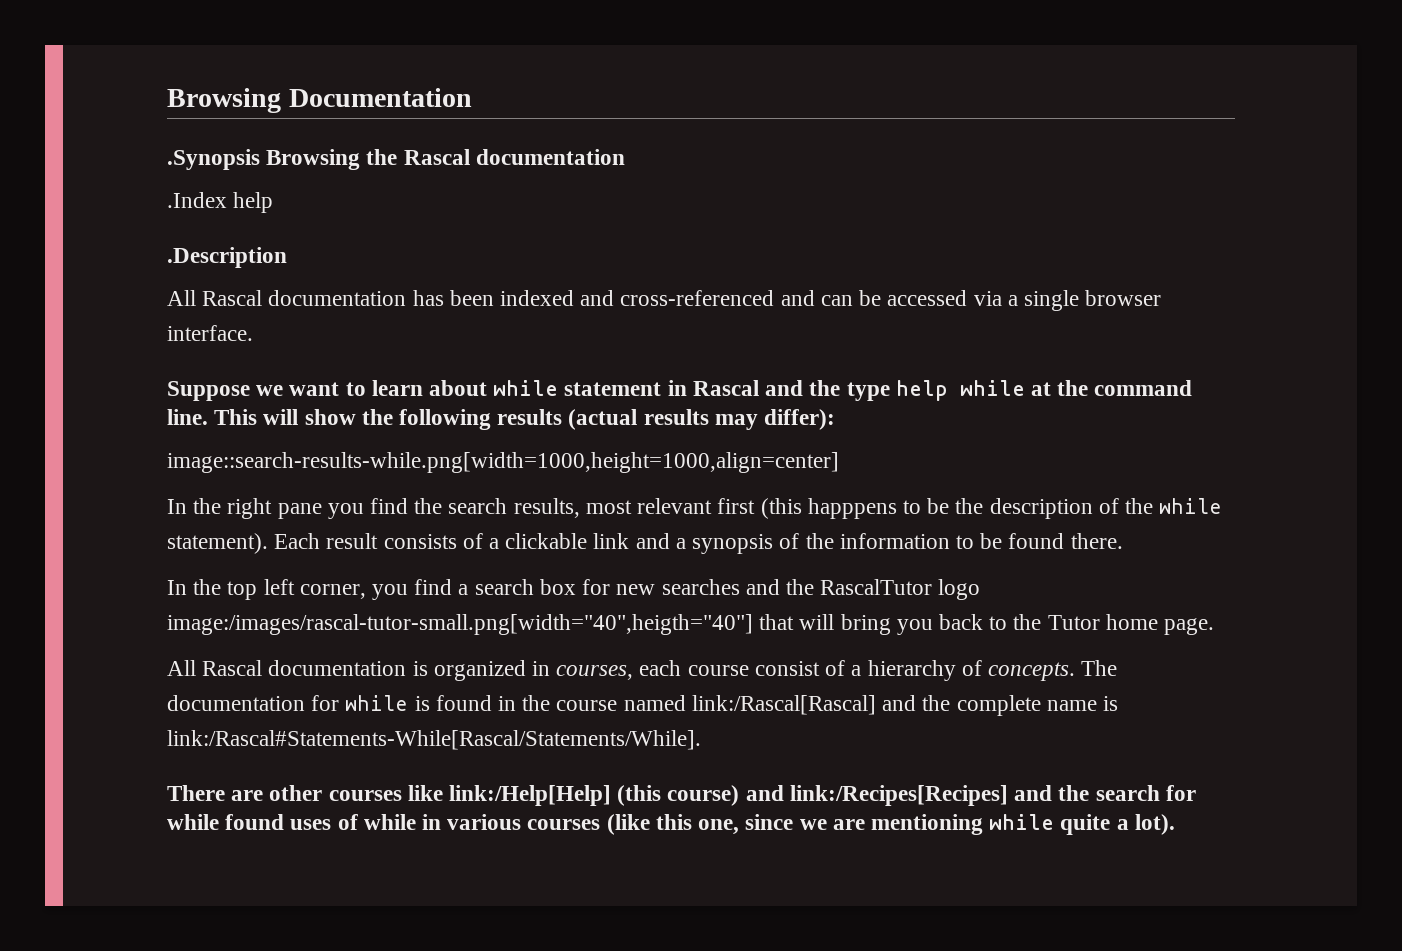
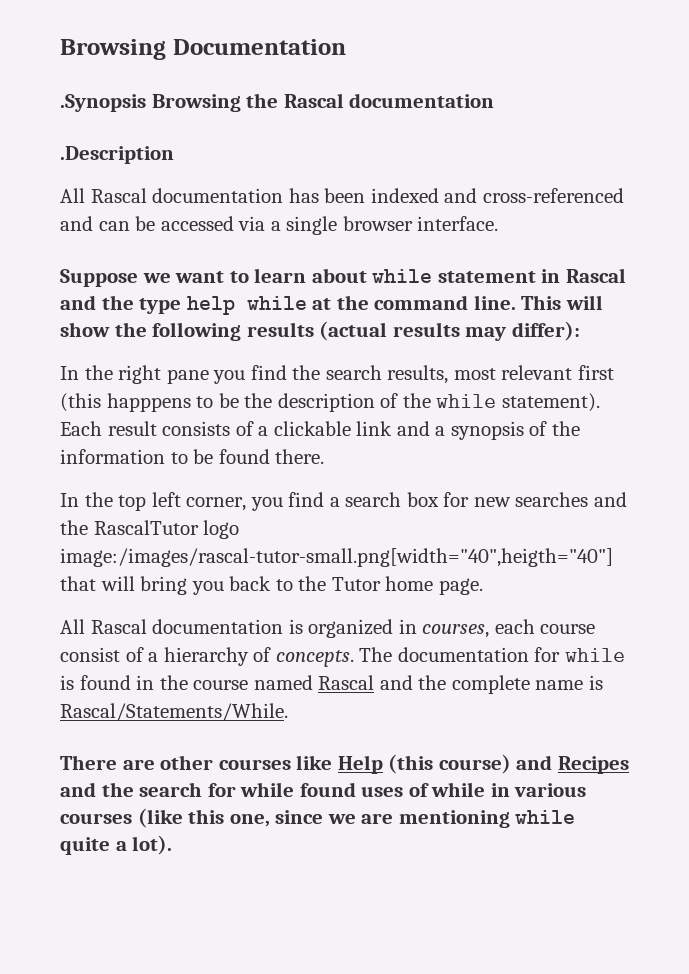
- .Index help
- image::search-results-while.png[width=1000,height=1000,align=center]
- The documentation for while is found in the course named link:/Rascal[Rascal] and the complete name is link:/Rascal#Statements-While[Rascal/Statements/While].
+ The documentation for while is found in the course named Rascal and the complete name is Rascal/Statements/While.
- There are other courses like link:/Help[Help] (this course) and link:/Recipes[Recipes] and the search for while found uses of while in various courses (like this one, since we are mentioning while quite a lot).
+ There are other courses like Help (this course) and Recipes and the search for while found uses of while in various courses (like this one, since we are mentioning while quite a lot).

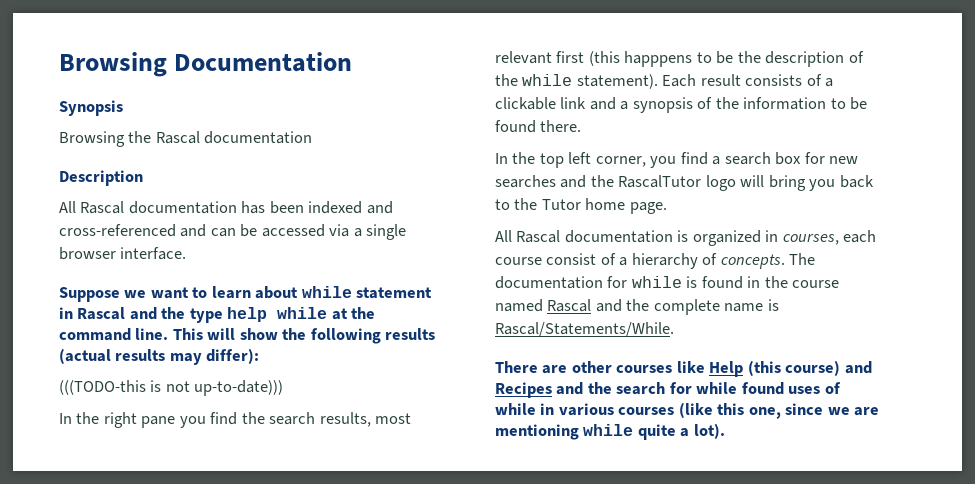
- .Synopsis Browsing the Rascal documentation
+ Synopsis
+ Browsing the Rascal documentation
- .Description
+ Description
+ (((TODO-this is not up-to-date)))
- In the top left corner, you find a search box for new searches and the RascalTutor logo image:/images/rascal-tutor-small.png[width="40",heigth="40"] that will bring you back to the Tutor home page.
+ In the top left corner, you find a search box for new searches and the RascalTutor logo will bring you back to the Tutor home page.

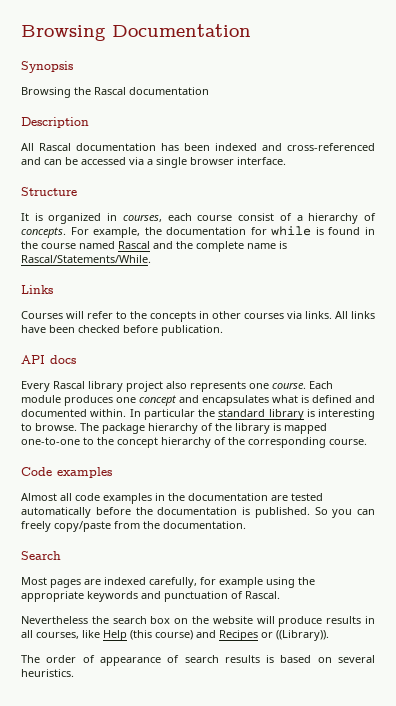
- Suppose we want to learn about while statement in Rascal and the type help while at the command line. This will show the following results (actual results may differ):
- (((TODO-this is not up-to-date)))
- In the right pane you find the search results, most relevant first (this happpens to be the description of the while statement). Each result consists of a clickable link and a synopsis of the information to be found there.
- In the top left corner, you find a search box for new searches and the RascalTutor logo will bring you back to the Tutor home page.
- All Rascal documentation is organized in courses, each course consist of a hierarchy of concepts.
+ Structure
+ It is organized in courses, each course consist of a hierarchy of concepts.
- The documentation for while is found in the course named Rascal and the complete name is Rascal/Statements/While.
+ For example, the documentation for while is found in the course named Rascal and the complete name is Rascal/Statements/While.
- There are other courses like Help (this course) and Recipes and the search for while found uses of while in various courses (like this one, since we are mentioning while quite a lot).
+ Links
+ Courses will refer to the concepts in other courses via links. All links have been checked before publication.
+ API docs
+ Every Rascal library project also represents one course. Each module produces one concept and encapsulates what is defined and documented within. In particular the standard library is interesting to browse. The package hierarchy of the library is mapped one-to-one to the concept hierarchy of the corresponding course.
+ Code examples
+ Almost all code examples in the documentation are tested automatically before the documentation is published. So you can freely copy/paste from the documentation.
+ Search
+ Most pages are indexed carefully, for example using the appropriate keywords and punctuation of Rascal.
+ Nevertheless the search box on the website will produce results in all courses, like Help (this course) and Recipes or ((Library)).
+ The order of appearance of search results is based on several heuristics.

